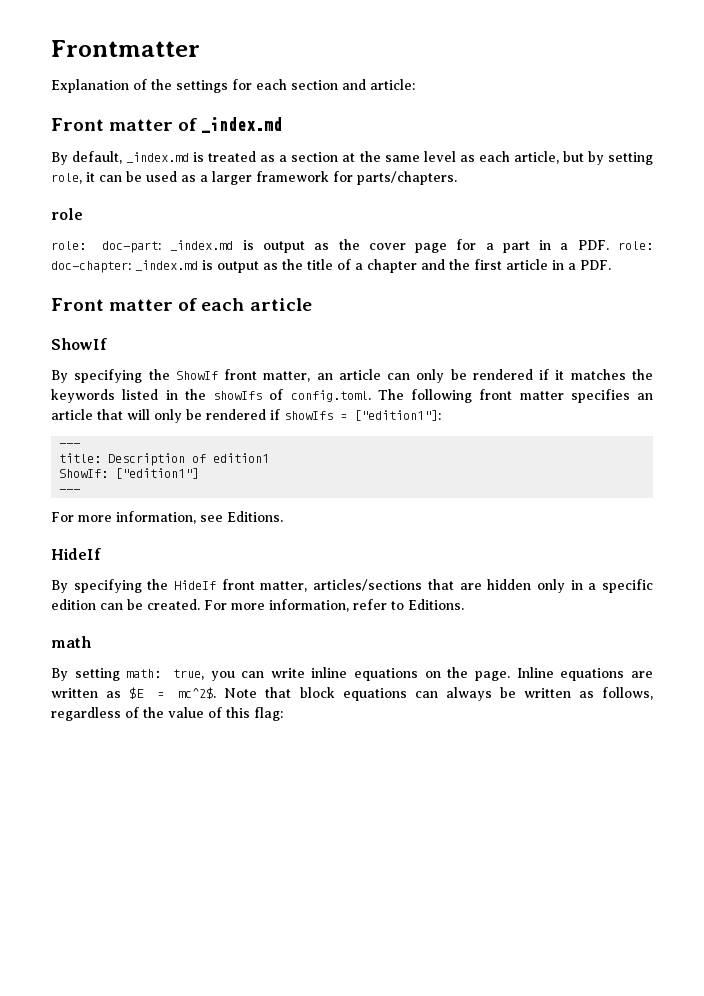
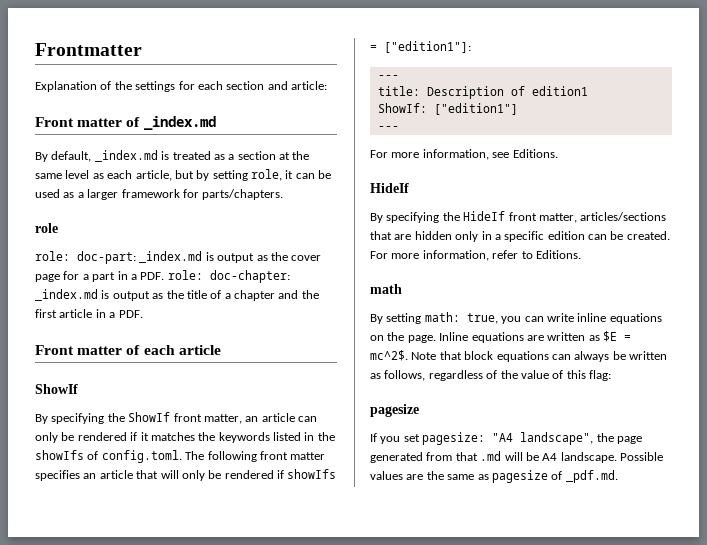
  Note that block equations can always be written as follows, regardless of the value of this flag:
+ pagesize
+ If you set pagesize: "A4 landscape", the page generated from that .md will be A4 landscape. Possible values are the same as pagesize of _pdf.md.

